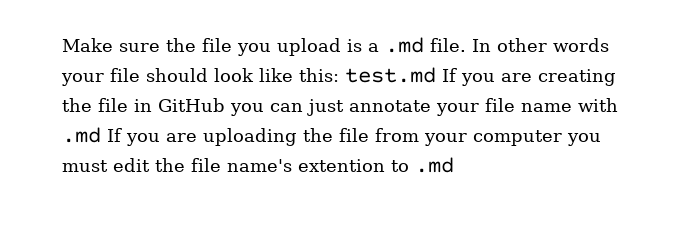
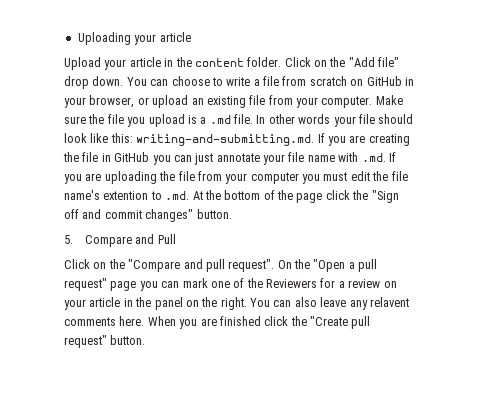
+ Uploading your article
+ Upload your article in the content folder. Click on the "Add file" drop down. You can choose to write a file from scratch on GitHub in your browser, or upload an existing file from your computer.
- In other words your file should look like this: test.md If you are creating the file in GitHub you can just annotate your file name with .md If you are uploading the file from your computer you must edit the file name's extention to .md
+ In other words your file should look like this: writing-and-submitting.md. If you are creating the file in GitHub you can just annotate your file name with .md. If you are uploading the file from your computer you must edit the file name's extention to .md. At the bottom of the page click the "Sign off and commit changes" button.
+ 5. Compare and Pull
+ Click on the "Compare and pull request". On the "Open a pull request" page you can mark one of the Reviewers for a review on your article in the panel on the right. You can also leave any relavent comments here. When you are finished click the "Create pull request" button.

